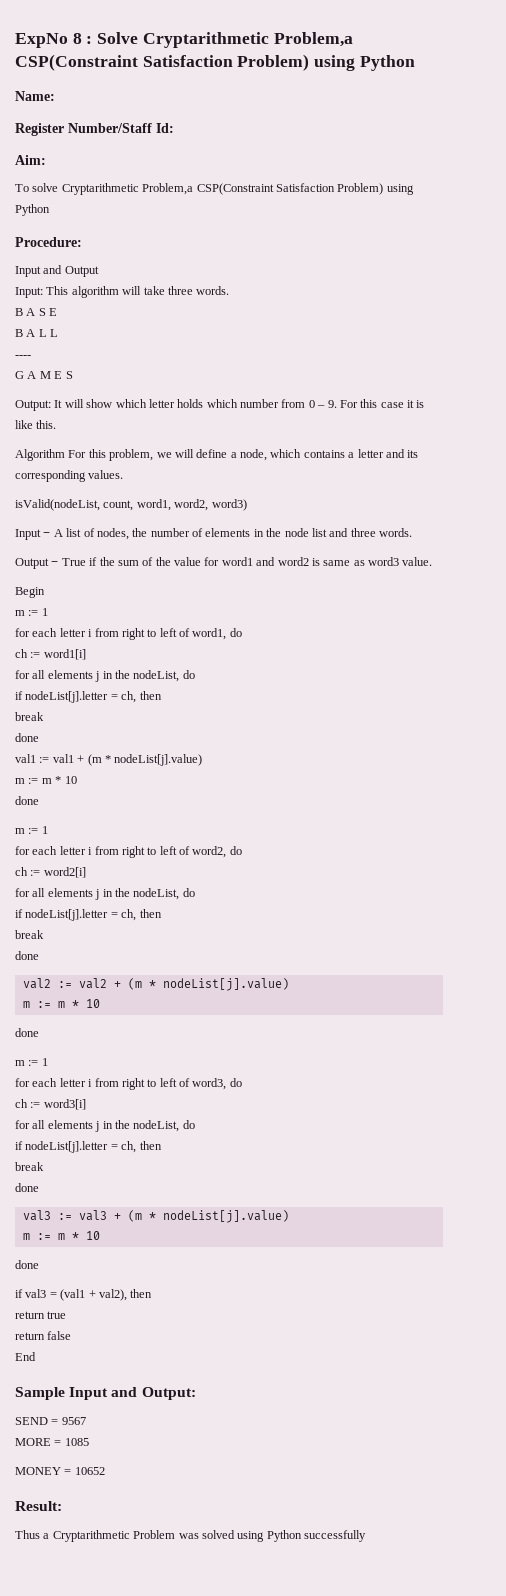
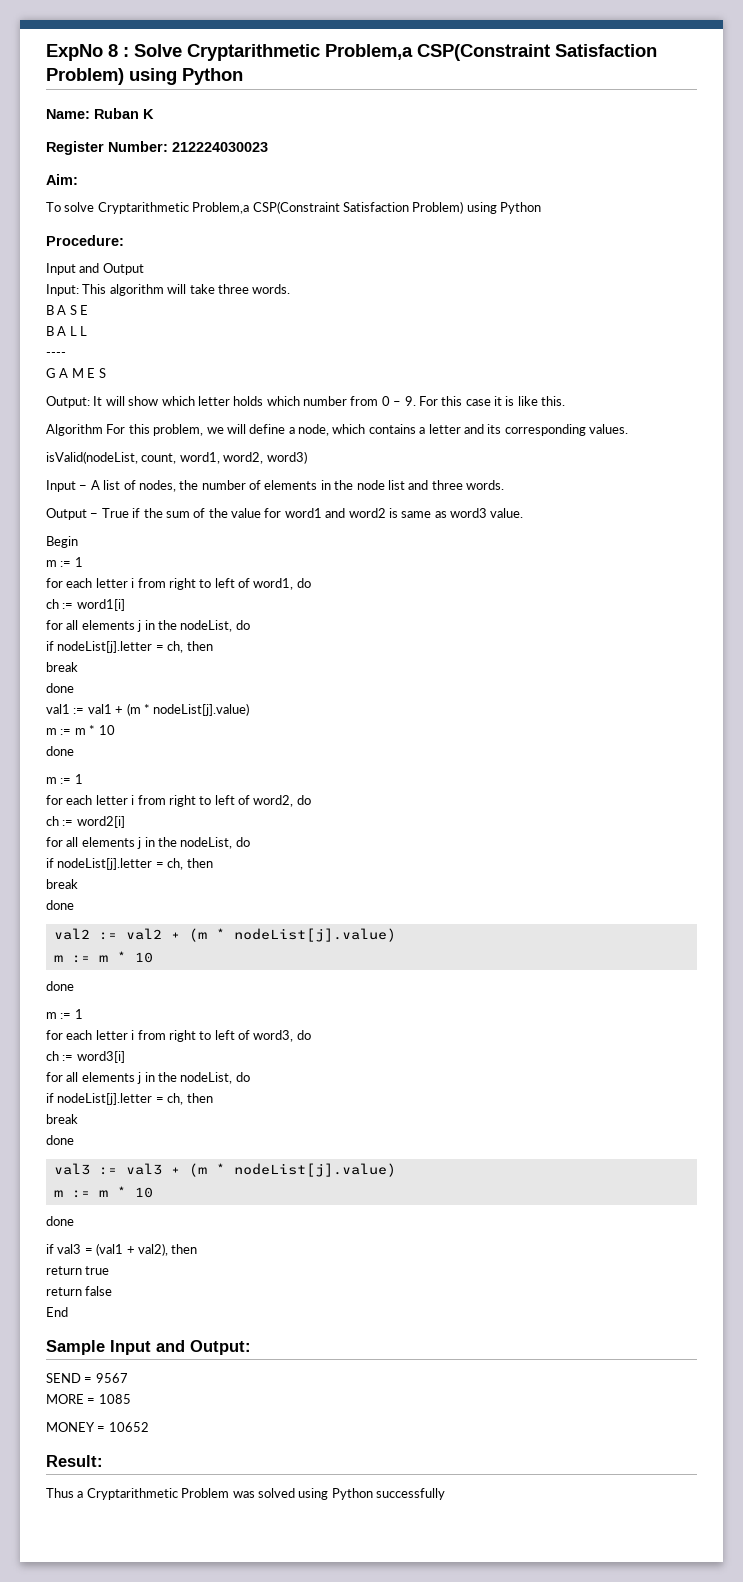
- Name:
+ Name: Ruban K
- Register Number/Staff Id:
+ Register Number: 212224030023

